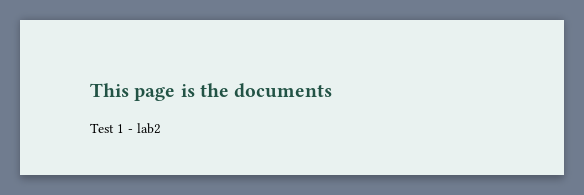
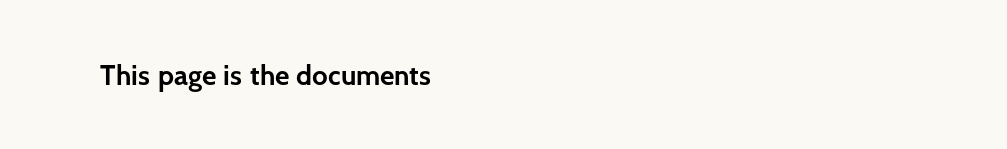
- Test 1 - lab2

